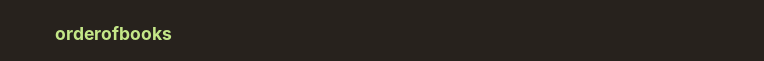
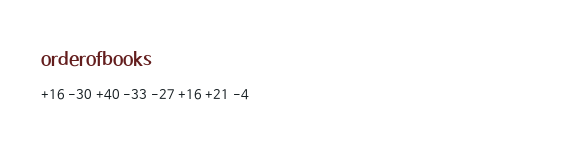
+ +16 -30 +40 -33 -27 +16 +21 -4

